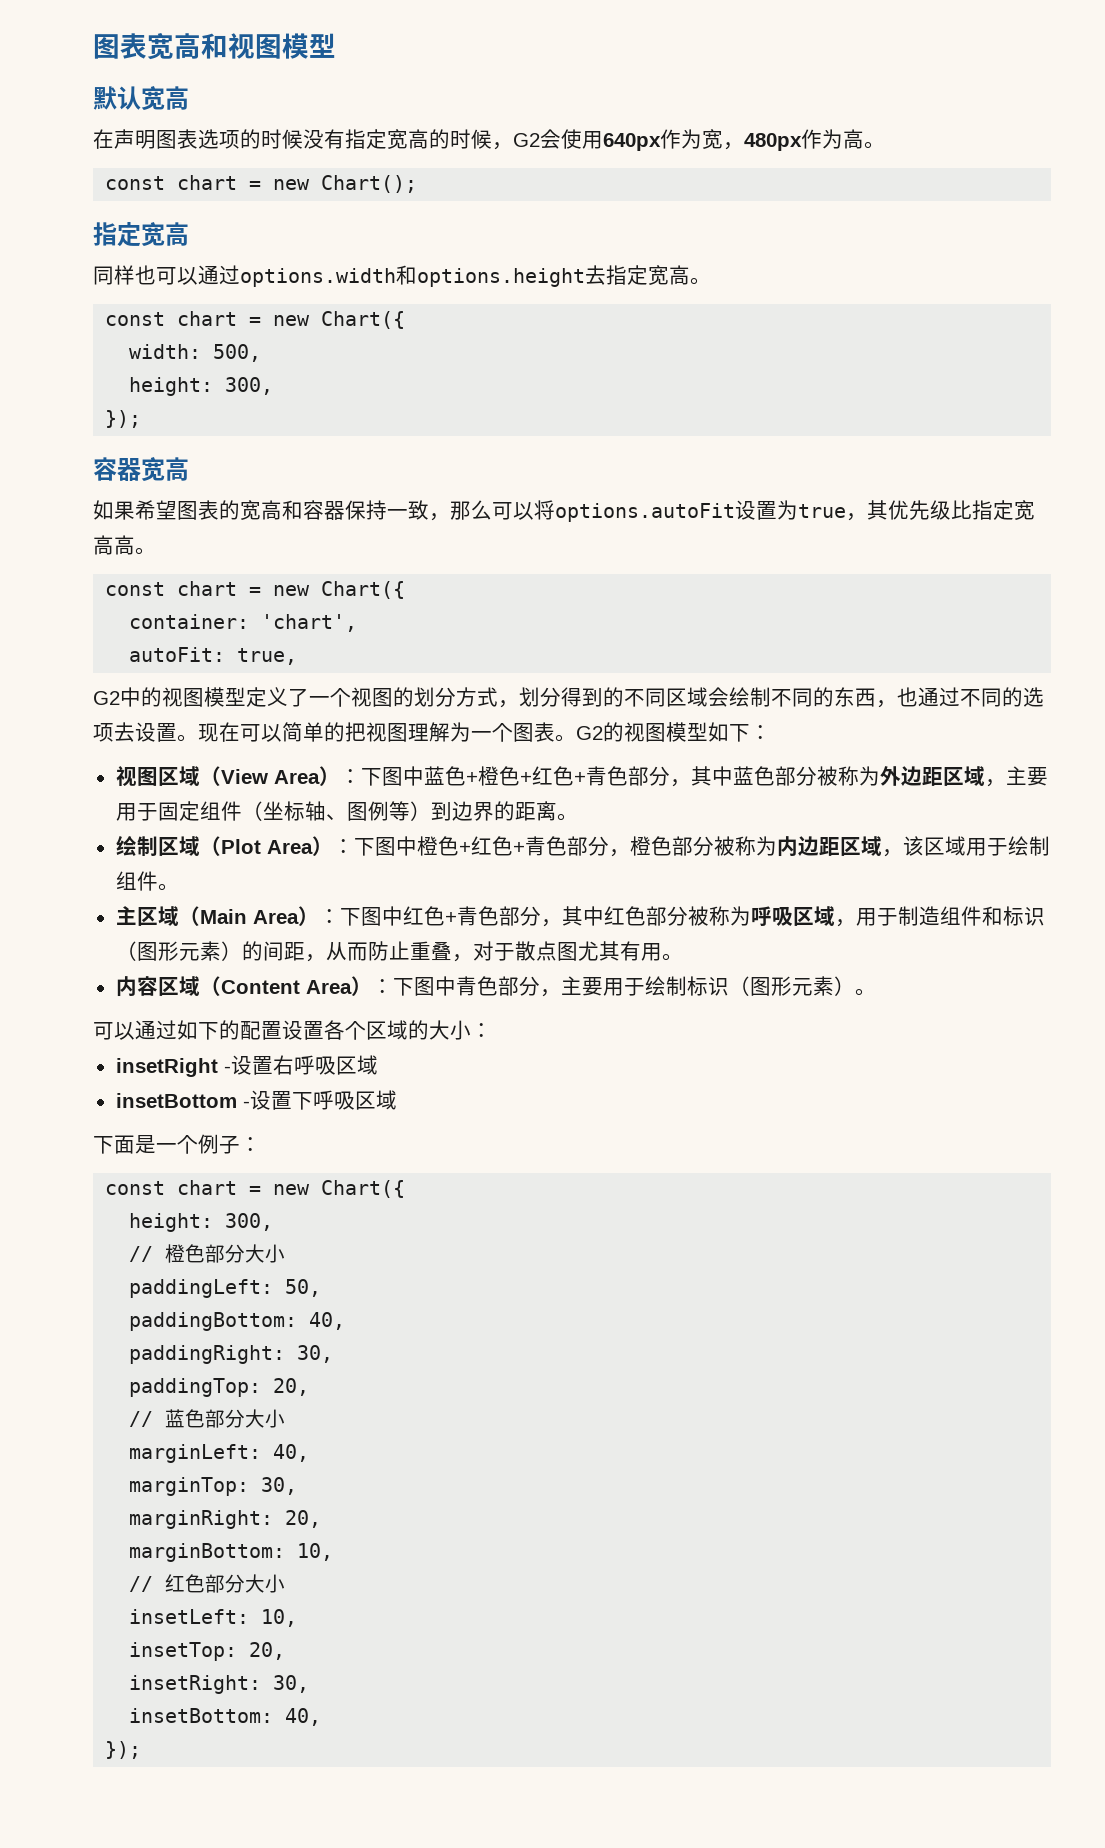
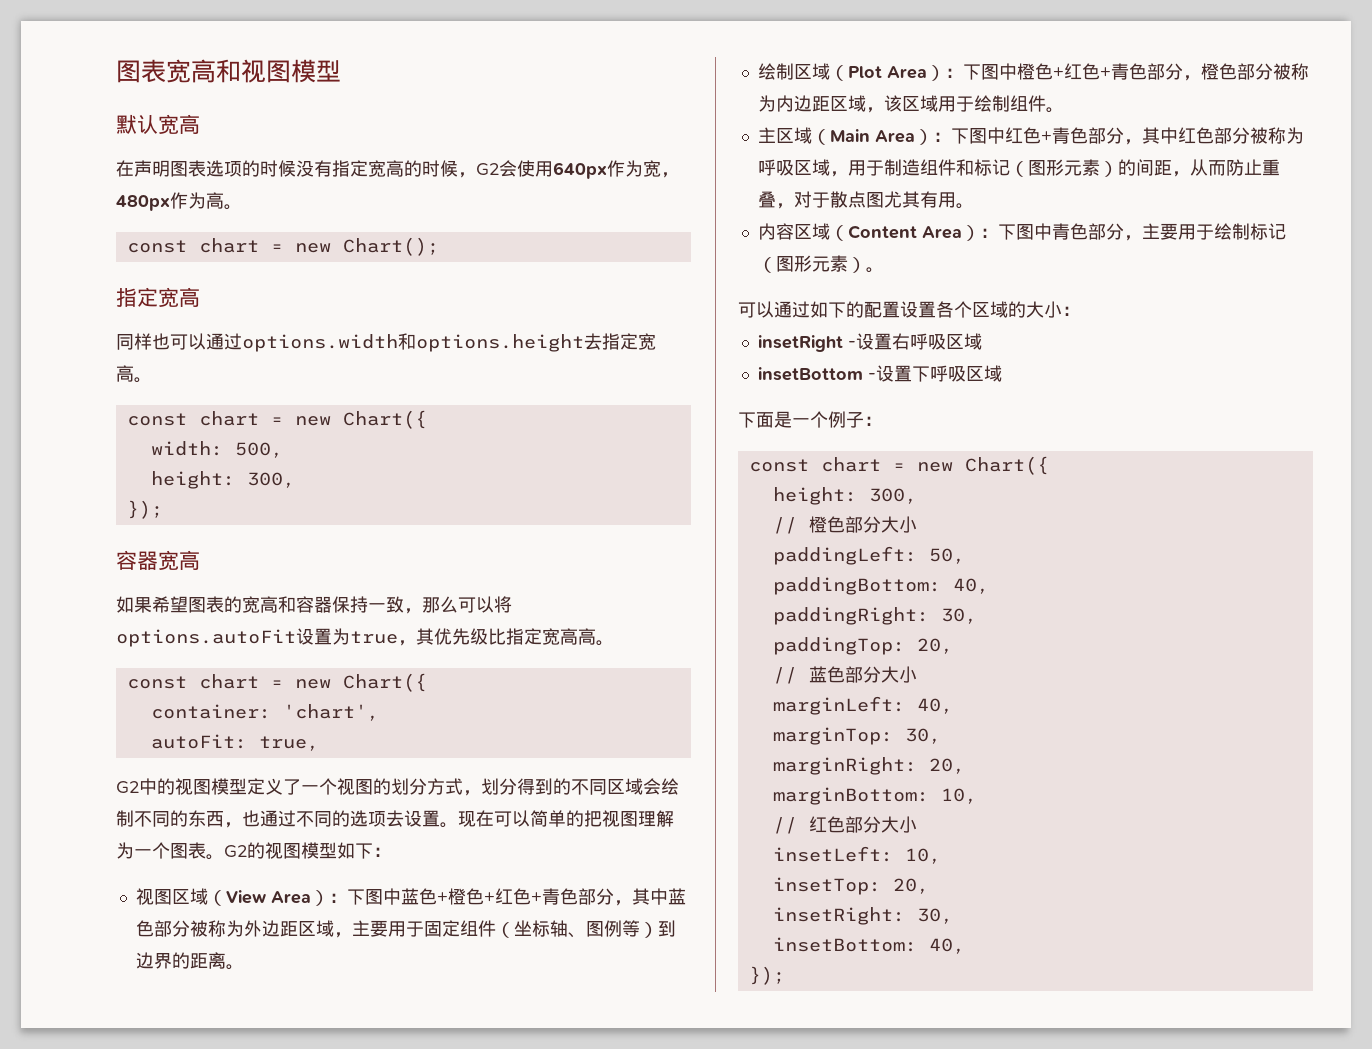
- 主区域（Main Area）：下图中红色+青色部分，其中红色部分被称为呼吸区域，用于制造组件和标识（图形元素）的间距，从而防止重叠，对于散点图尤其有用。
+ 主区域（Main Area）：下图中红色+青色部分，其中红色部分被称为呼吸区域，用于制造组件和标记（图形元素）的间距，从而防止重叠，对于散点图尤其有用。
- 内容区域（Content Area）：下图中青色部分，主要用于绘制标识（图形元素）。
+ 内容区域（Content Area）：下图中青色部分，主要用于绘制标记（图形元素）。

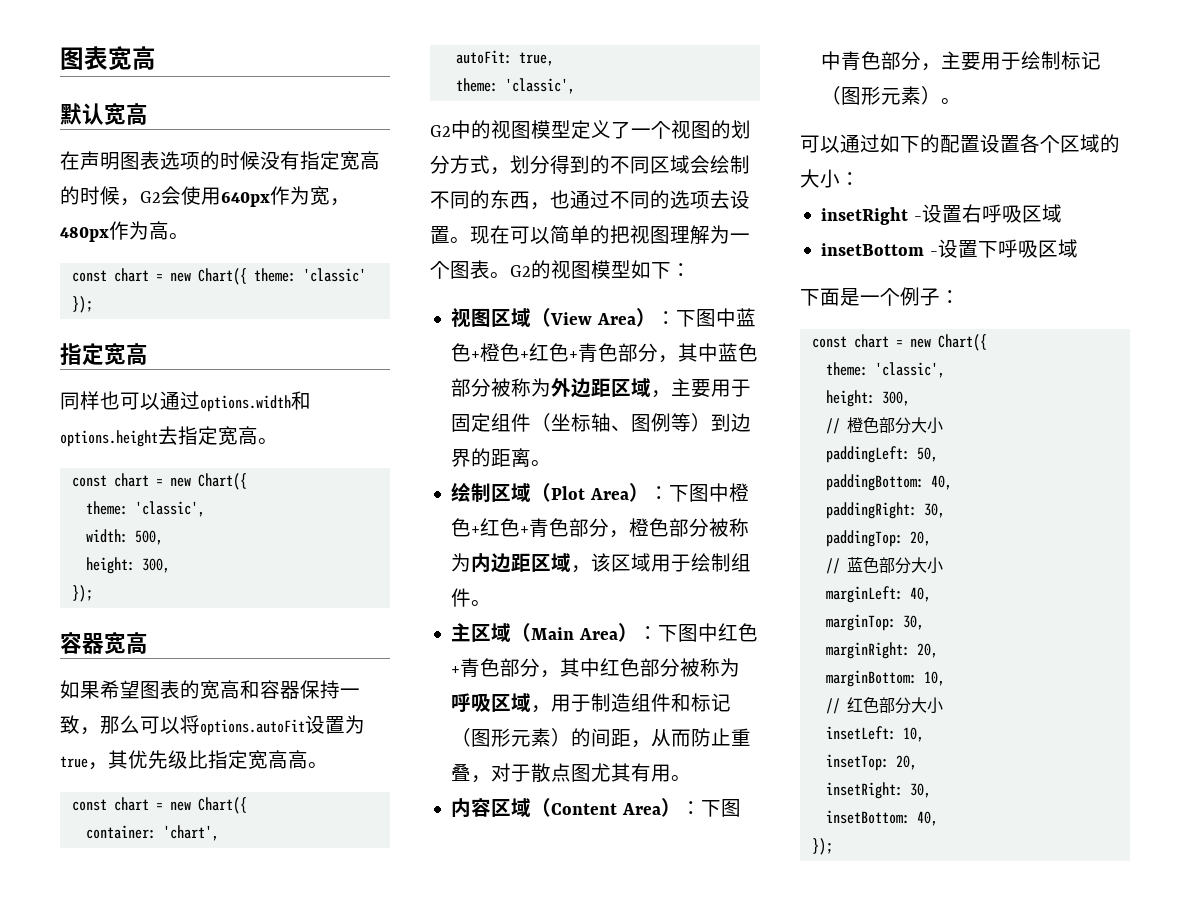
- 图表宽高和视图模型
+ 图表宽高
- const chart = new Chart();
+ const chart = new Chart({ theme: 'classic' });
  同样也可以通过options.width和options.height去指定宽高。
  const chart = new Chart({
+ theme: 'classic',
  autoFit: true,
+ theme: 'classic',
  下面是一个例子：
  const chart = new Chart({
+ theme: 'classic',

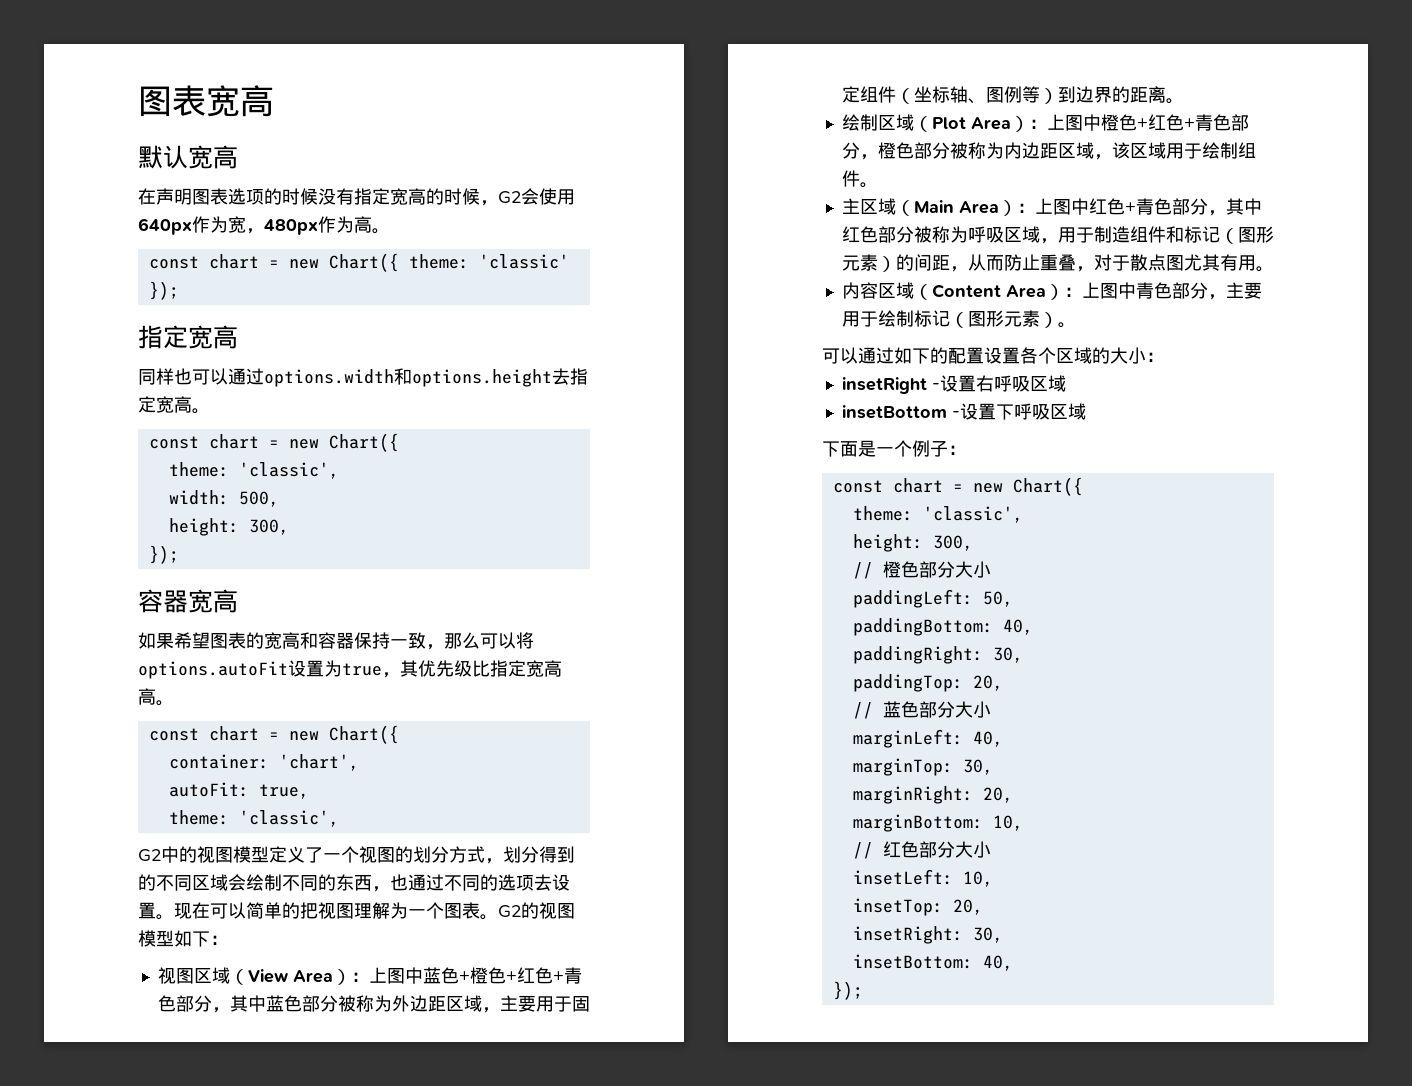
- 视图区域（View Area）：下图中蓝色+橙色+红色+青色部分，其中蓝色部分被称为外边距区域，主要用于固定组件（坐标轴、图例等）到边界的距离。
+ 视图区域（View Area）：上图中蓝色+橙色+红色+青色部分，其中蓝色部分被称为外边距区域，主要用于固定组件（坐标轴、图例等）到边界的距离。
- 绘制区域（Plot Area）：下图中橙色+红色+青色部分，橙色部分被称为内边距区域，该区域用于绘制组件。
+ 绘制区域（Plot Area）：上图中橙色+红色+青色部分，橙色部分被称为内边距区域，该区域用于绘制组件。
- 主区域（Main Area）：下图中红色+青色部分，其中红色部分被称为呼吸区域，用于制造组件和标记（图形元素）的间距，从而防止重叠，对于散点图尤其有用。
+ 主区域（Main Area）：上图中红色+青色部分，其中红色部分被称为呼吸区域，用于制造组件和标记（图形元素）的间距，从而防止重叠，对于散点图尤其有用。
- 内容区域（Content Area）：下图中青色部分，主要用于绘制标记（图形元素）。
+ 内容区域（Content Area）：上图中青色部分，主要用于绘制标记（图形元素）。

